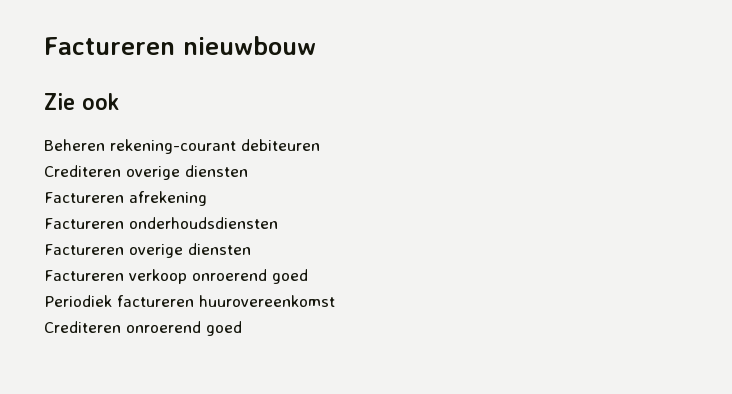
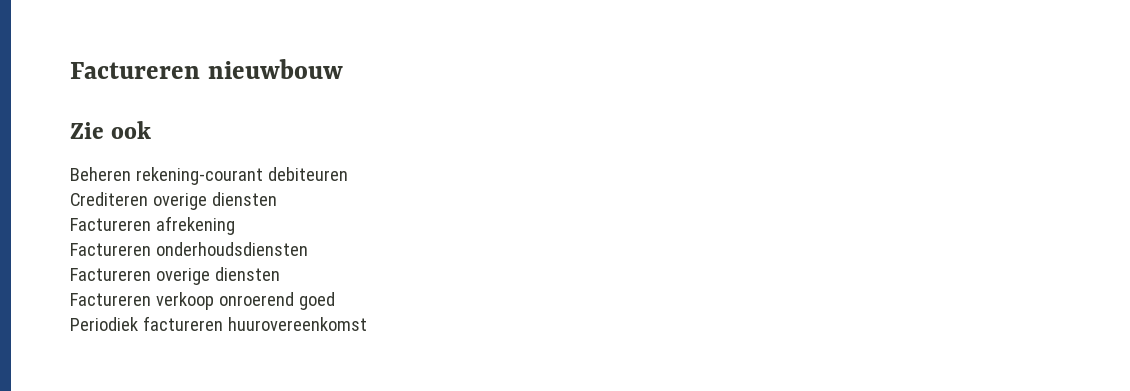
- Crediteren onroerend goed

